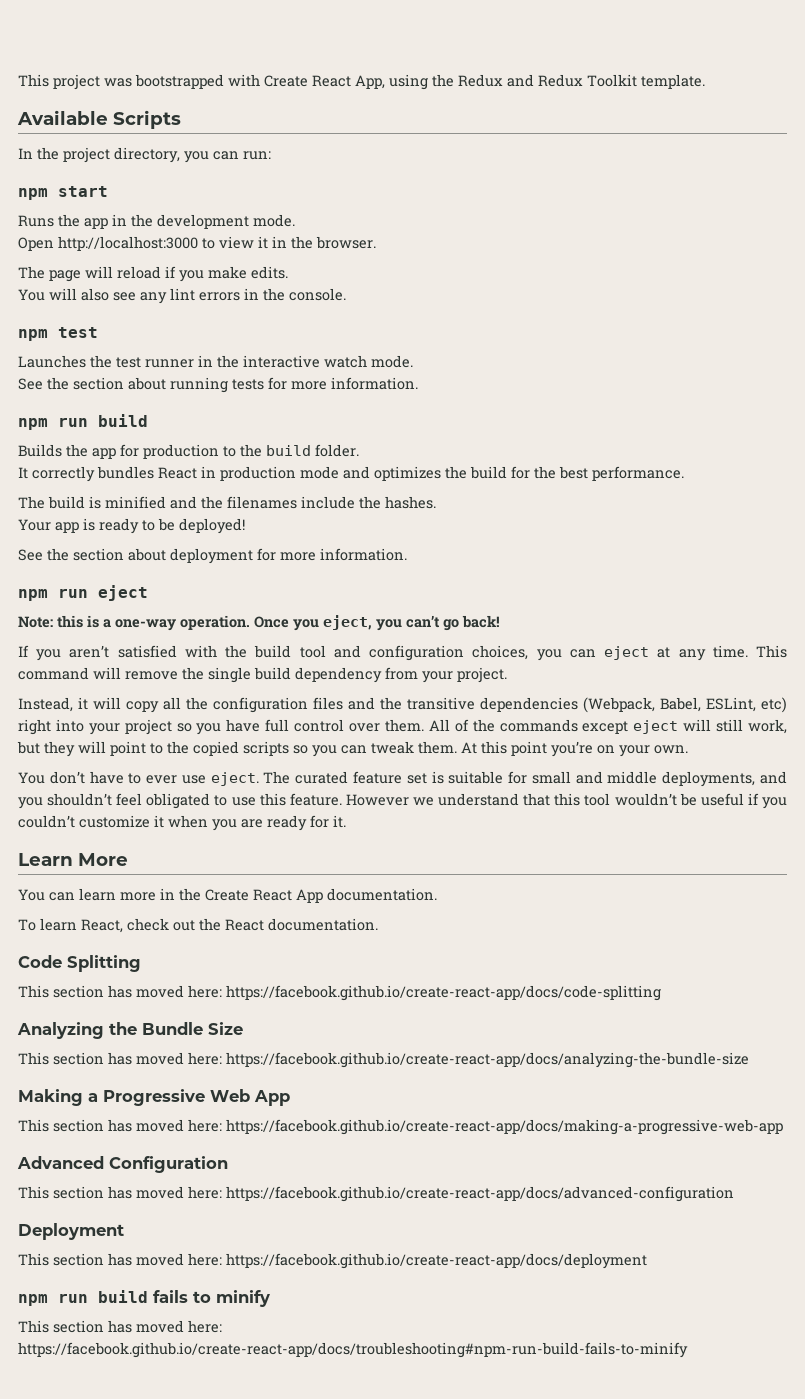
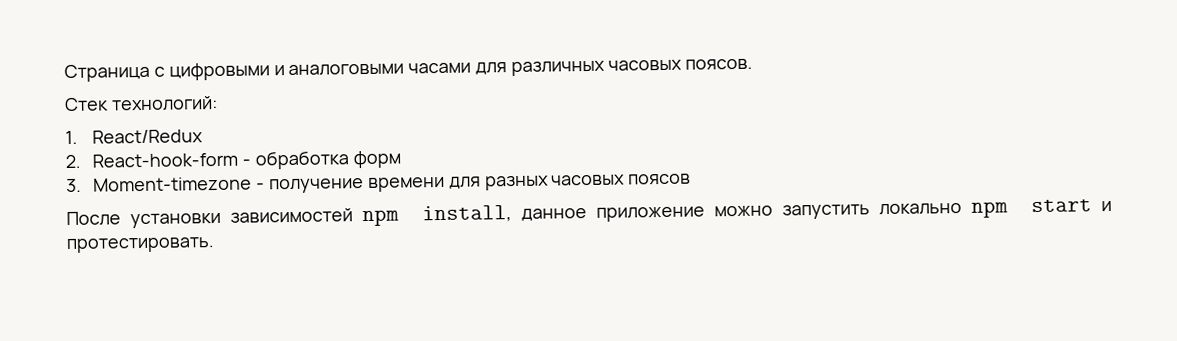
- This project was bootstrapped with Create React App, using the Redux and Redux Toolkit template.
- Available Scripts
- In the project directory, you can run:
- npm start
- Runs the app in the development mode.
- Open http://localhost:3000 to view it in the browser.
- The page will reload if you make edits.
- You will also see any lint errors in the console.
- npm test
- Launches the test runner in the interactive watch mode.
- See the section about running tests for more information.
- npm run build
- Builds the app for production to the build folder.
- It correctly bundles React in production mode and optimizes the build for the best performance.
- The build is minified and the filenames include the hashes.
- Your app is ready to be deployed!
- See the section about deployment for more information.
- npm run eject
- Note: this is a one-way operation. Once you eject, you can’t go back!
- If you aren’t satisfied with the build tool and configuration choices, you can eject at any time. This command will remove the single build dependency from your project.
- Instead, it will copy all the configuration files and the transitive dependencies (Webpack, Babel, ESLint, etc) right into your project so you have full control over them. All of the commands except eject will still work, but they will point to the copied scripts so you can tweak them. At this point you’re on your own.
- You don’t have to ever use eject. The curated feature set is suitable for small and middle deployments, and you shouldn’t feel obligated to use this feature. However we understand that this tool wouldn’t be useful if you couldn’t customize it when you are ready for it.
- Learn More
- You can learn more in the Create React App documentation.
- To learn React, check out the React documentation.
- Code Splitting
- This section has moved here: https://facebook.github.io/create-react-app/docs/code-splitting
- Analyzing the Bundle Size
- This section has moved here: https://facebook.github.io/create-react-app/docs/analyzing-the-bundle-size
- Making a Progressive Web App
- This section has moved here: https://facebook.github.io/create-react-app/docs/making-a-progressive-web-app
- Advanced Configuration
- This section has moved here: https://facebook.github.io/create-react-app/docs/advanced-configuration
- Deployment
- This section has moved here: https://facebook.github.io/create-react-app/docs/deployment
- npm run build fails to minify
- This section has moved here: https://facebook.github.io/create-react-app/docs/troubleshooting#npm-run-build-fails-to-minify
+ Страница с цифровыми и аналоговыми часами для различных часовых поясов.
+ Стек технологий:
+ 1. React/Redux
+ 2. React-hook-form - обработка форм
+ 3. Moment-timezone - получение времени для разных часовых поясов
+ После установки зависимостей npm install, данное приложение можно запустить локально npm start и протестировать.

